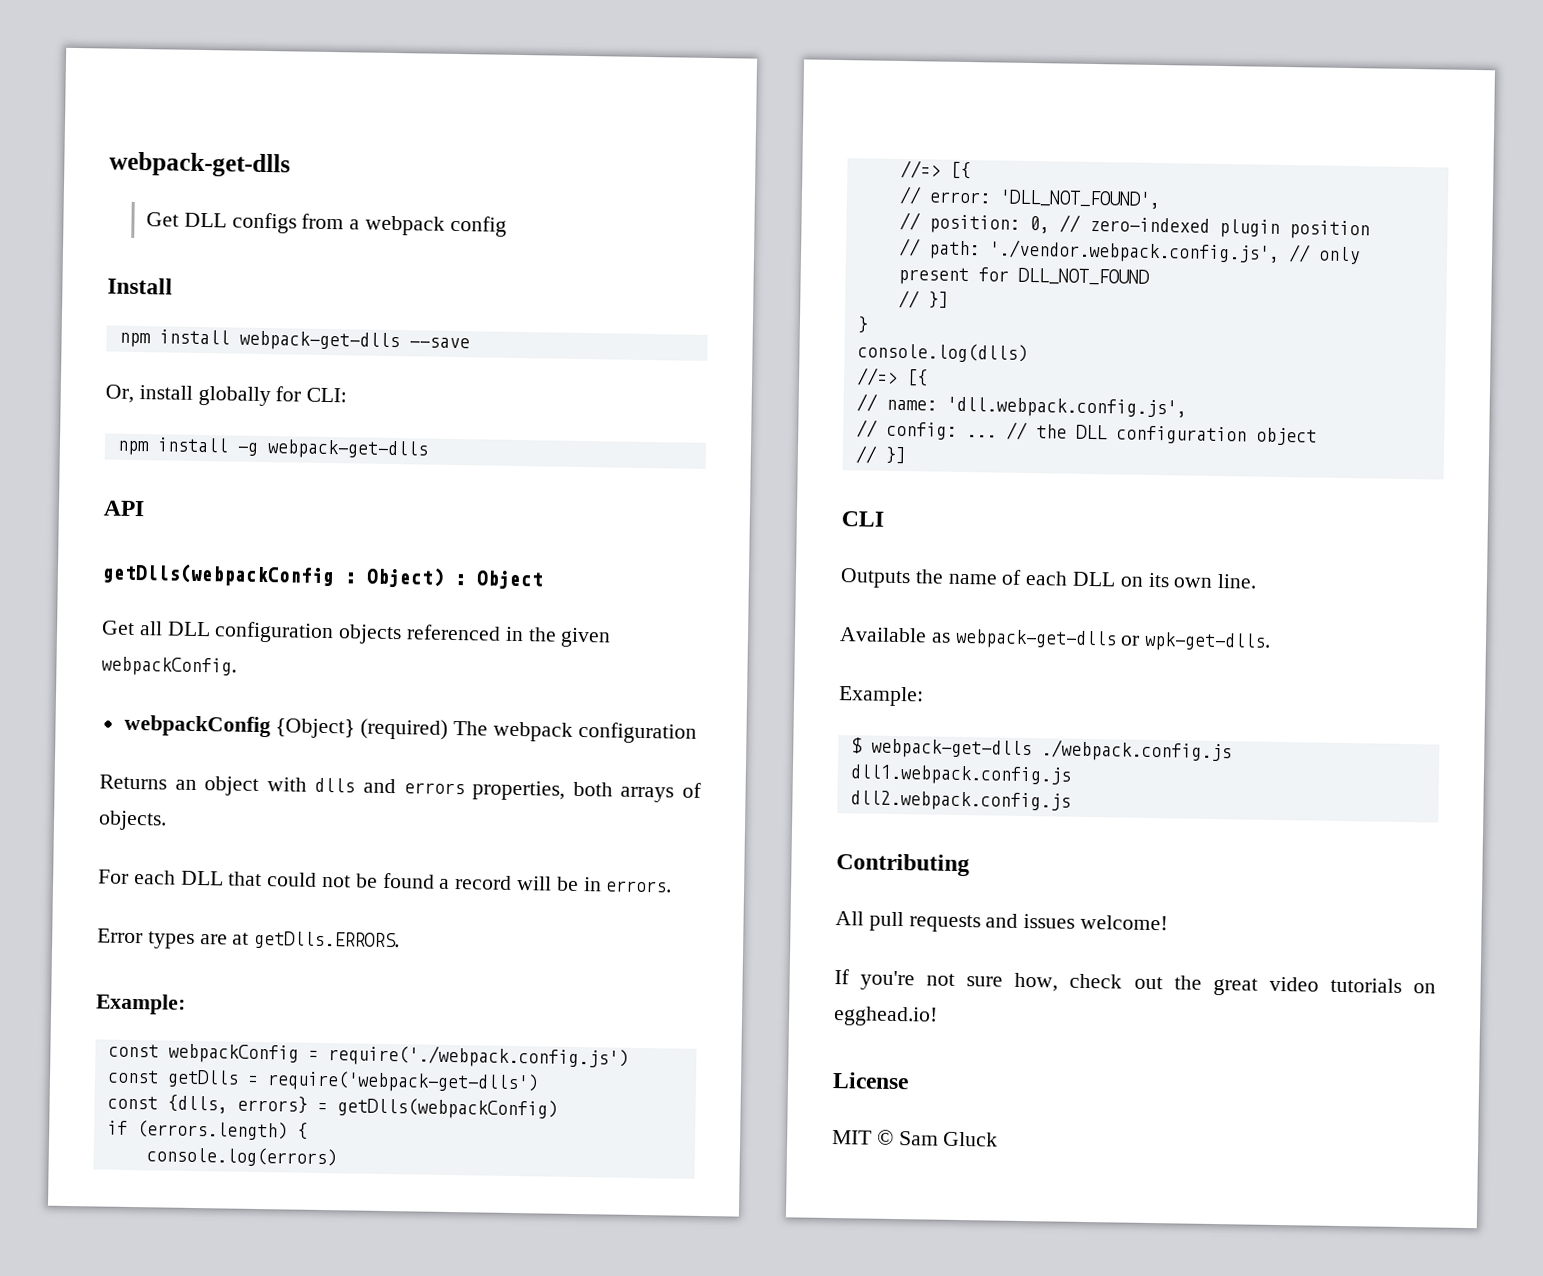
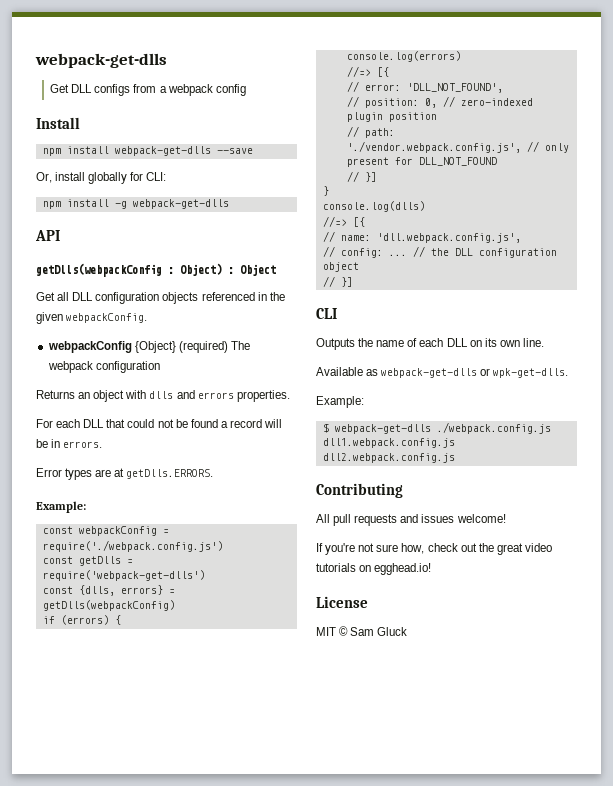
- Returns an object with dlls and errors properties, both arrays of objects.
+ Returns an object with dlls and errors properties.
- if (errors.length) {
+ if (errors) {

